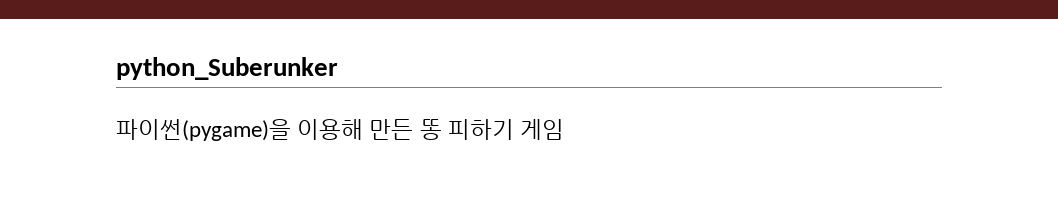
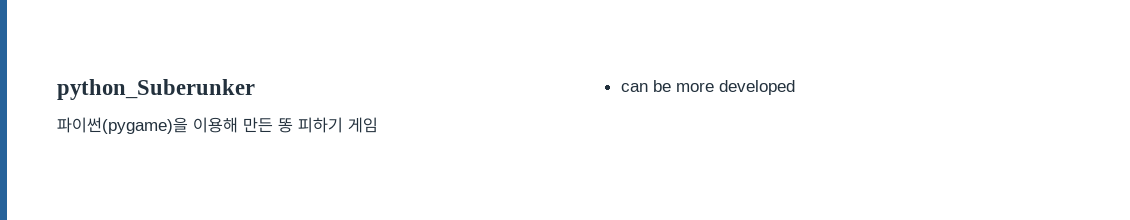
+ can be more developed

